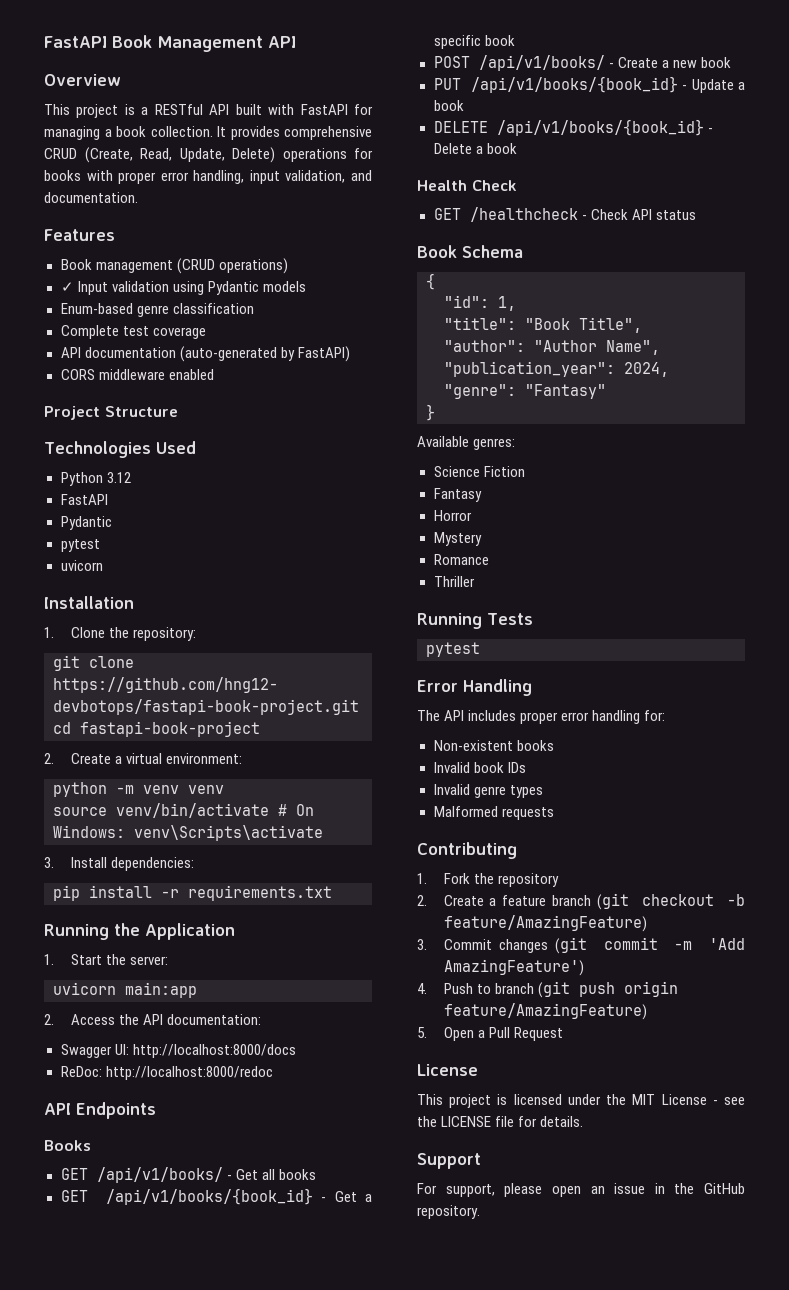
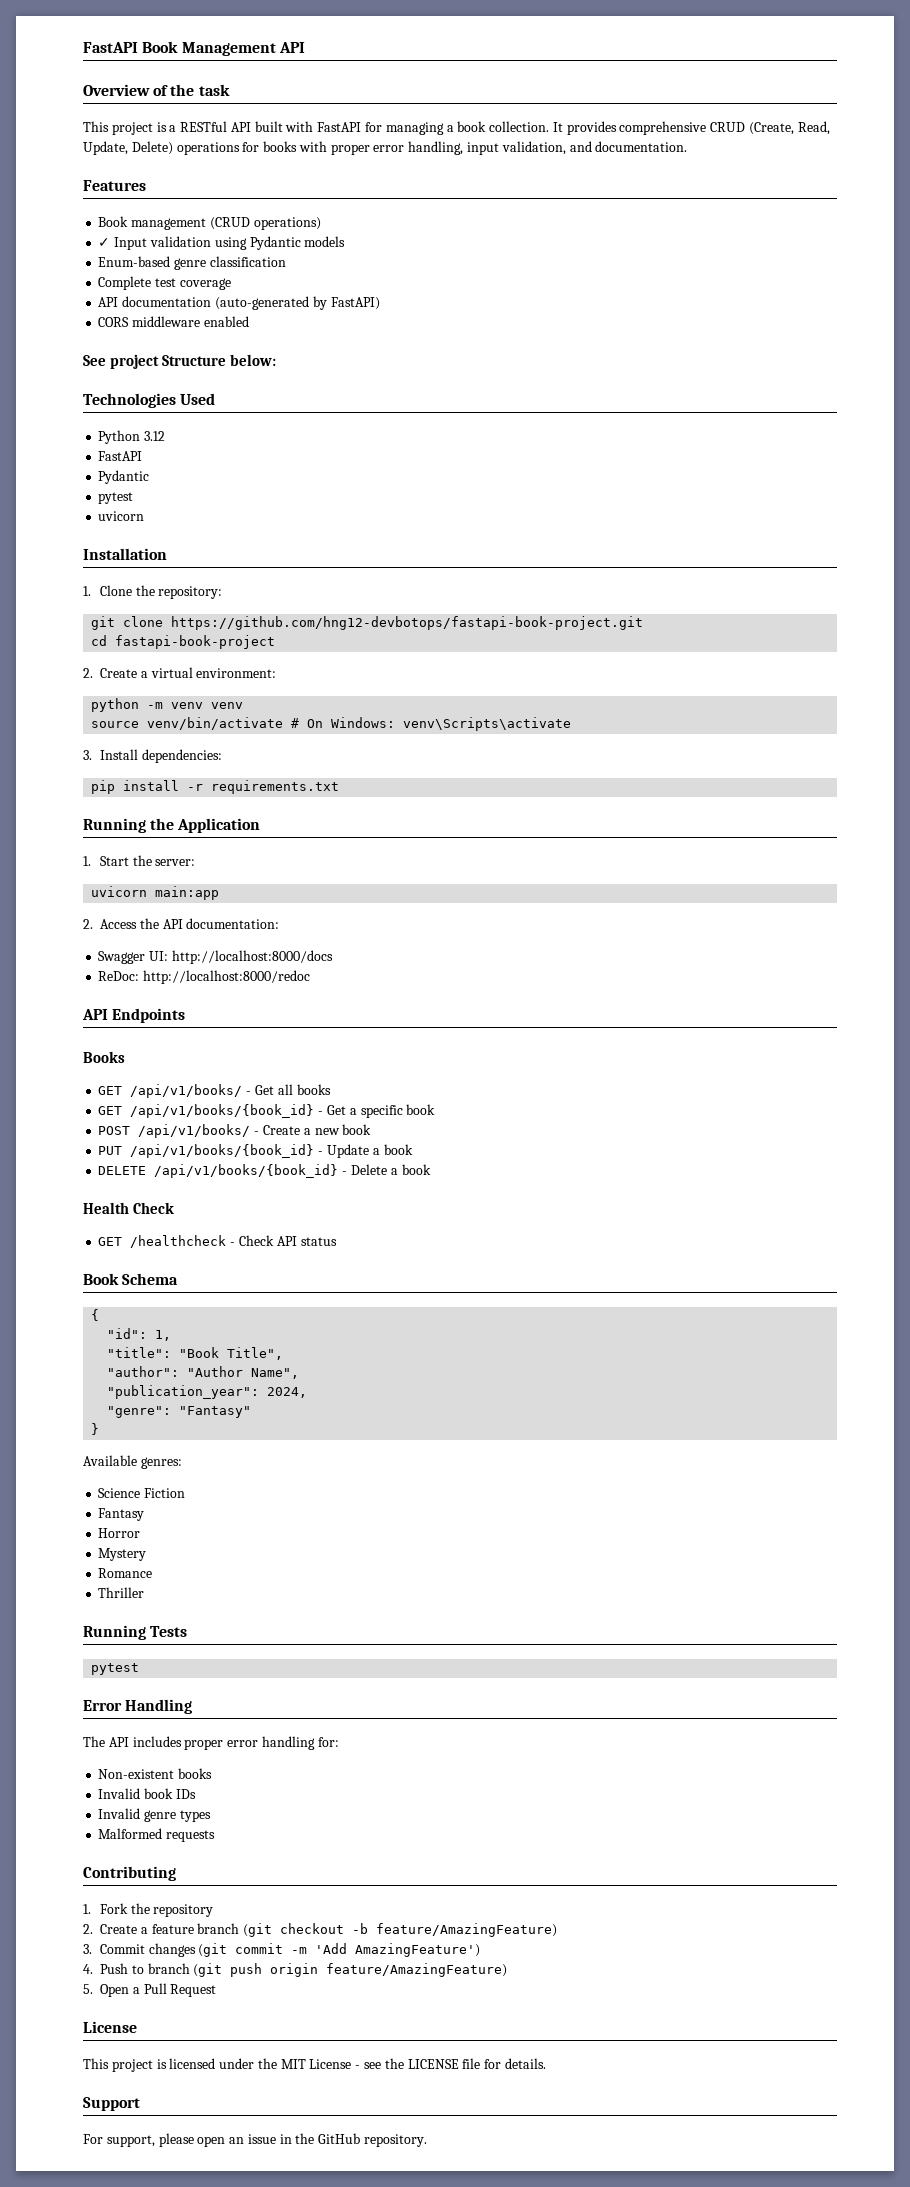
- Overview
+ Overview of the task
- Project Structure
+ See project Structure below:

